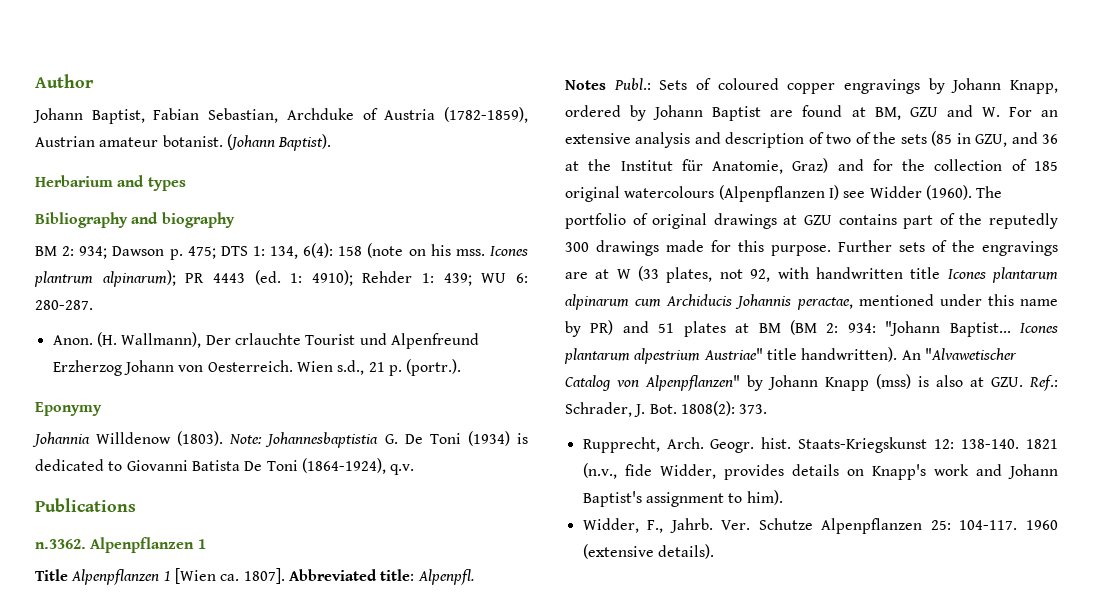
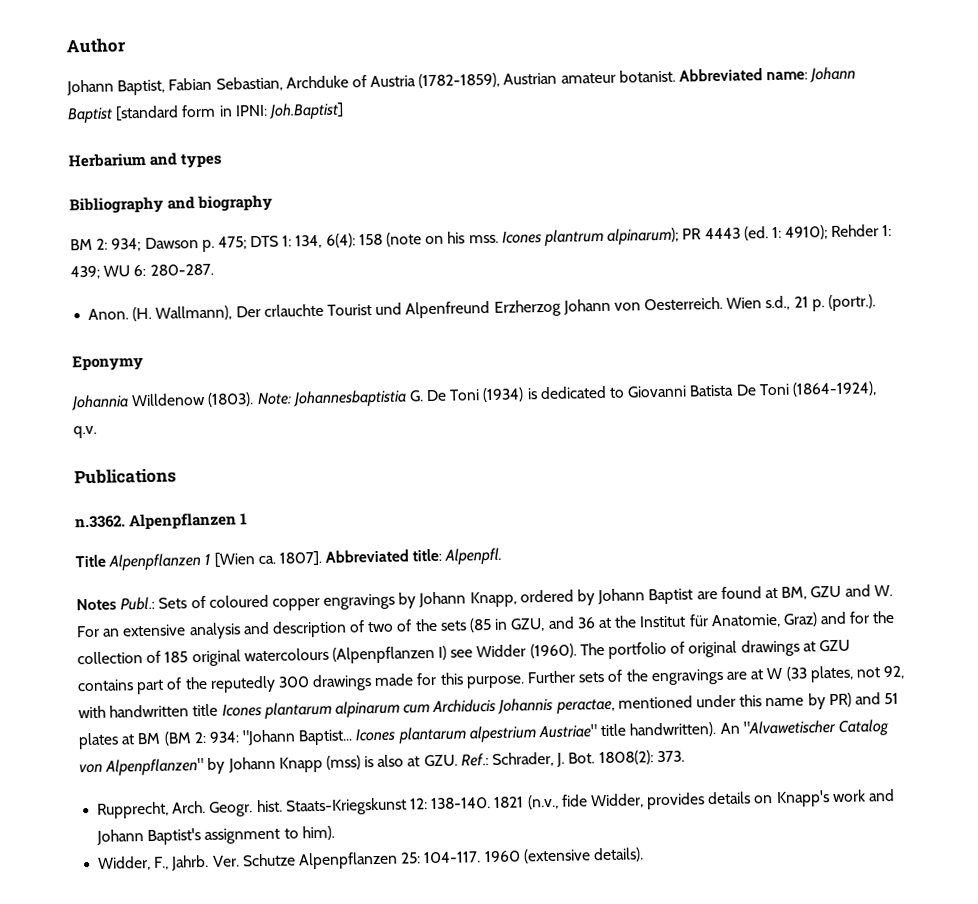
- (Johann Baptist).
+ Abbreviated name: Johann Baptist [standard form in IPNI: Joh.Baptist]

